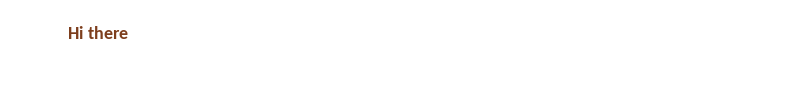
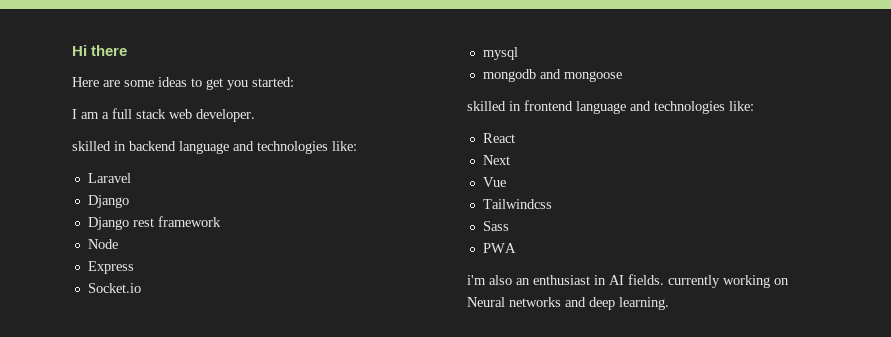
+ Here are some ideas to get you started:
+ I am a full stack web developer.
+ skilled in backend language and technologies like:
+ Laravel
+ Django
+ Django rest framework
+ Node
+ Express
+ Socket.io
+ mysql
+ mongodb and mongoose
+ skilled in frontend language and technologies like:
+ React
+ Next
+ Vue
+ Tailwindcss
+ Sass
+ PWA
+ i'm also an enthusiast in AI fields. currently working on Neural networks and deep learning.

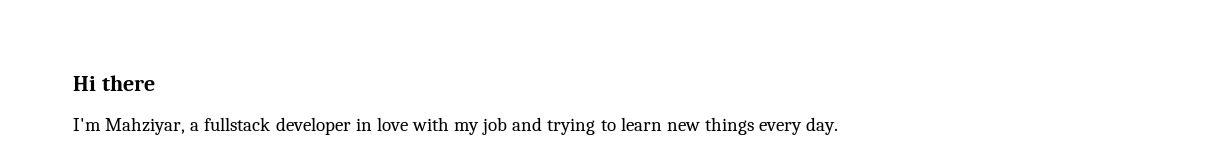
- Here are some ideas to get you started:
- I am a full stack web developer.
- skilled in backend language and technologies like:
- Laravel
- Django
- Django rest framework
- Node
- Express
- Socket.io
- mysql
- mongodb and mongoose
- skilled in frontend language and technologies like:
- React
- Next
- Vue
- Tailwindcss
- Sass
- PWA
- i'm also an enthusiast in AI fields. currently working on Neural networks and deep learning.
+ I'm Mahziyar, a fullstack developer in love with my job and trying to learn new things every day.

